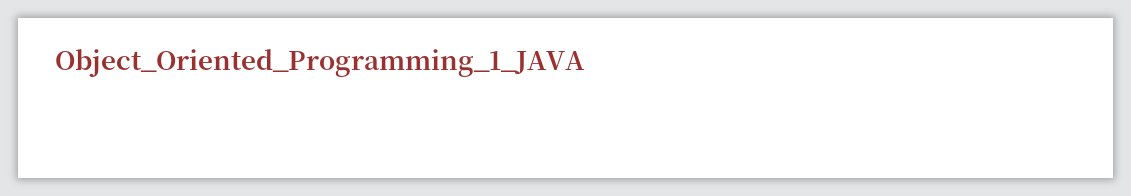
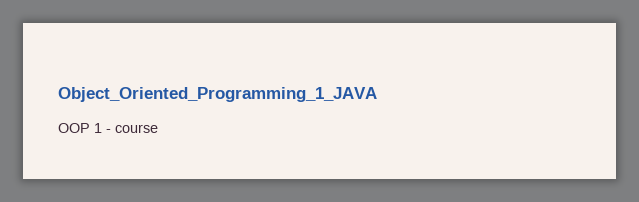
+ OOP 1 - course

